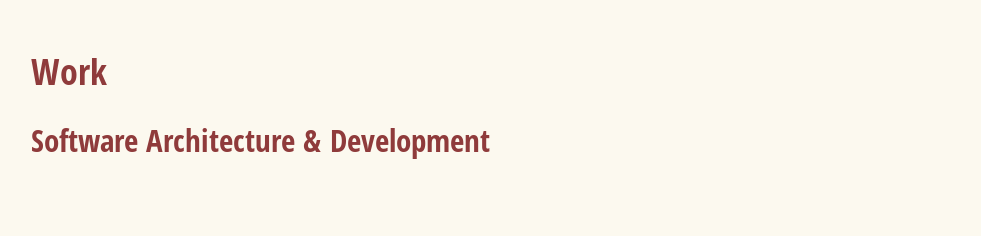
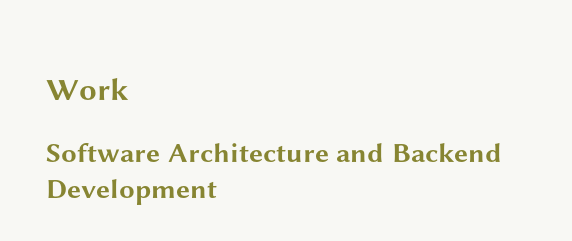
- Software Architecture & Development
+ Software Architecture and Backend Development

